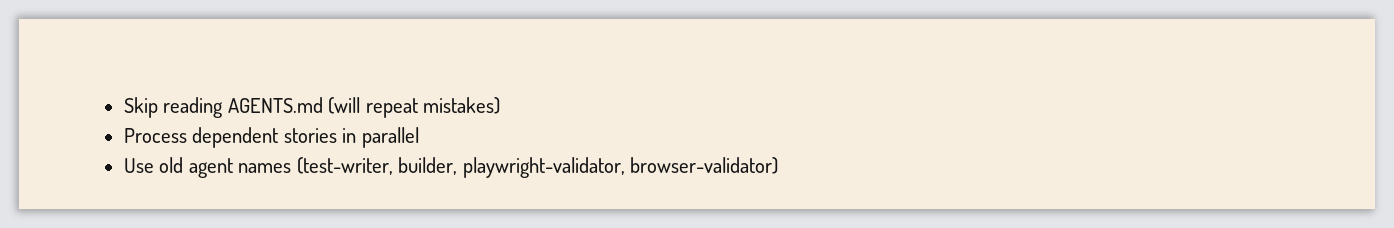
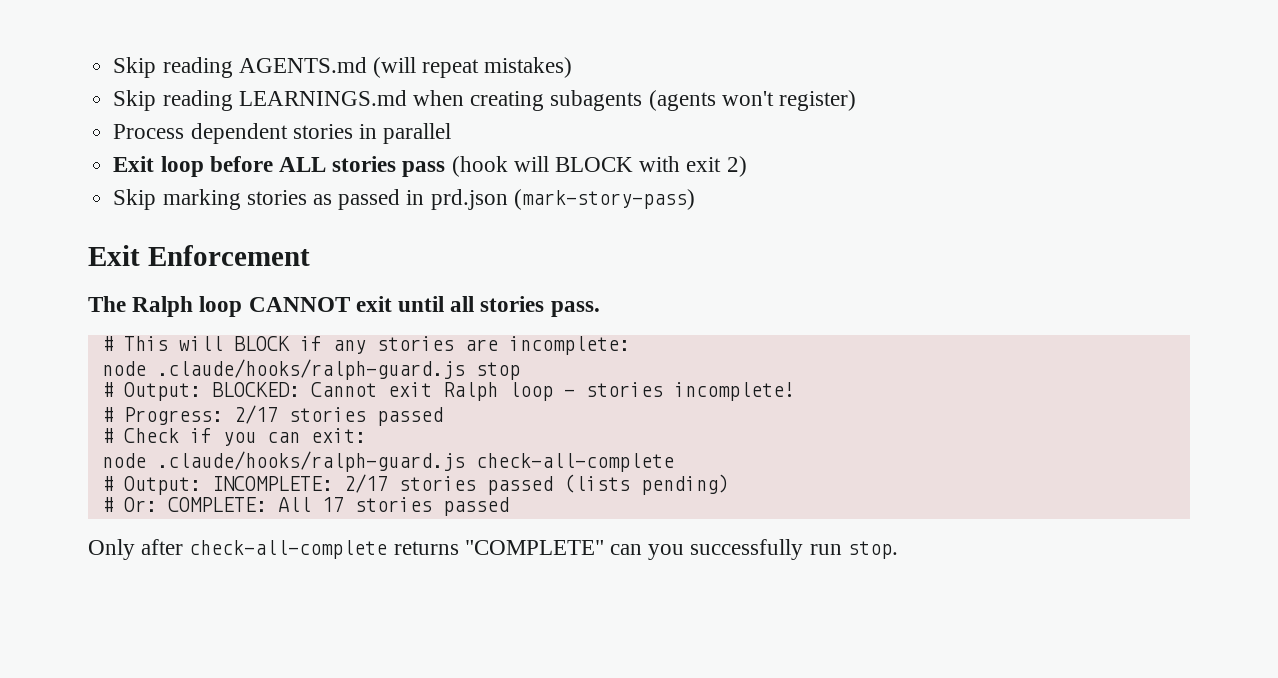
+ Skip reading LEARNINGS.md when creating subagents (agents won't register)
- Use old agent names (test-writer, builder, playwright-validator, browser-validator)
+ Exit loop before ALL stories pass (hook will BLOCK with exit 2)
+ Skip marking stories as passed in prd.json (mark-story-pass)
+ Exit Enforcement
+ The Ralph loop CANNOT exit until all stories pass.
+ # This will BLOCK if any stories are incomplete:
+ node .claude/hooks/ralph-guard.js stop
+ # Output: BLOCKED: Cannot exit Ralph loop - stories incomplete!
+ # Progress: 2/17 stories passed
+ # Check if you can exit:
+ node .claude/hooks/ralph-guard.js check-all-complete
+ # Output: INCOMPLETE: 2/17 stories passed (lists pending)
+ # Or: COMPLETE: All 17 stories passed
+ Only after check-all-complete returns "COMPLETE" can you successfully run stop.

